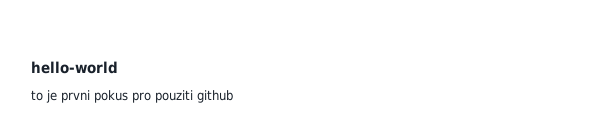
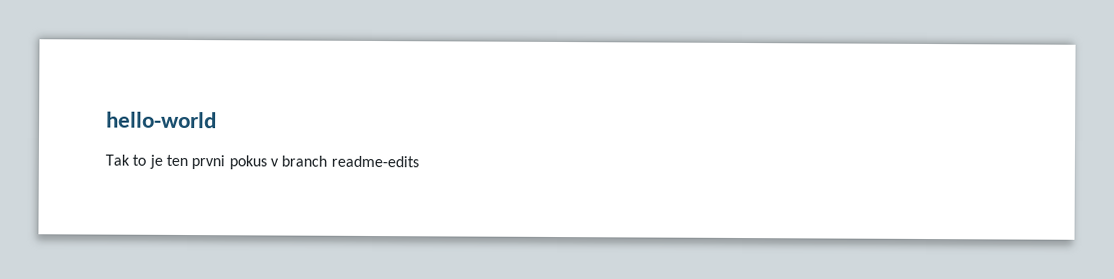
- to je prvni pokus pro pouziti github
+ Tak to je ten prvni pokus v branch readme-edits

